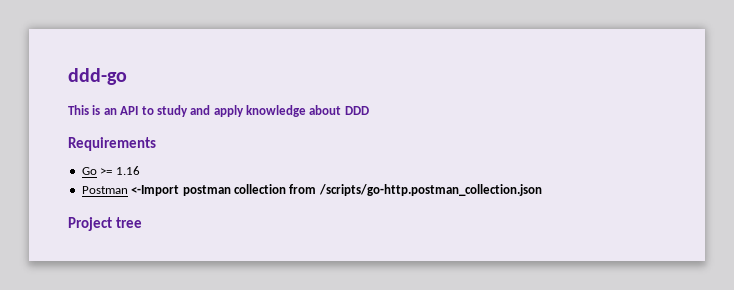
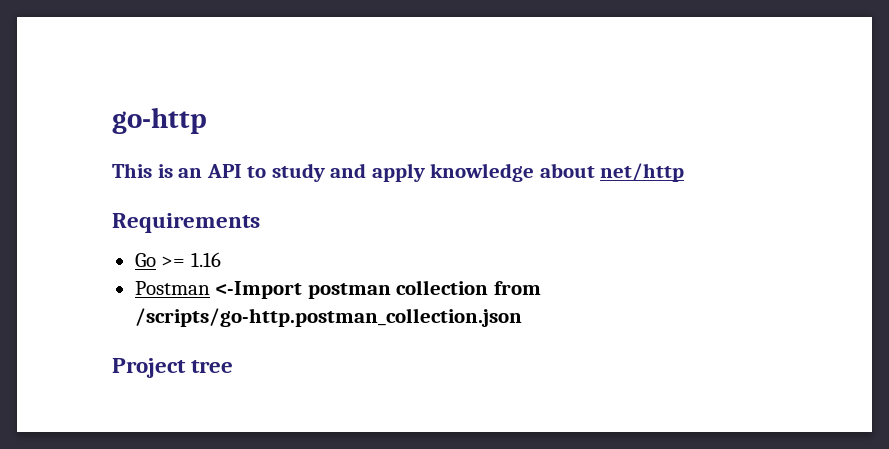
- ddd-go
+ go-http
- This is an API to study and apply knowledge about DDD
+ This is an API to study and apply knowledge about net/http

